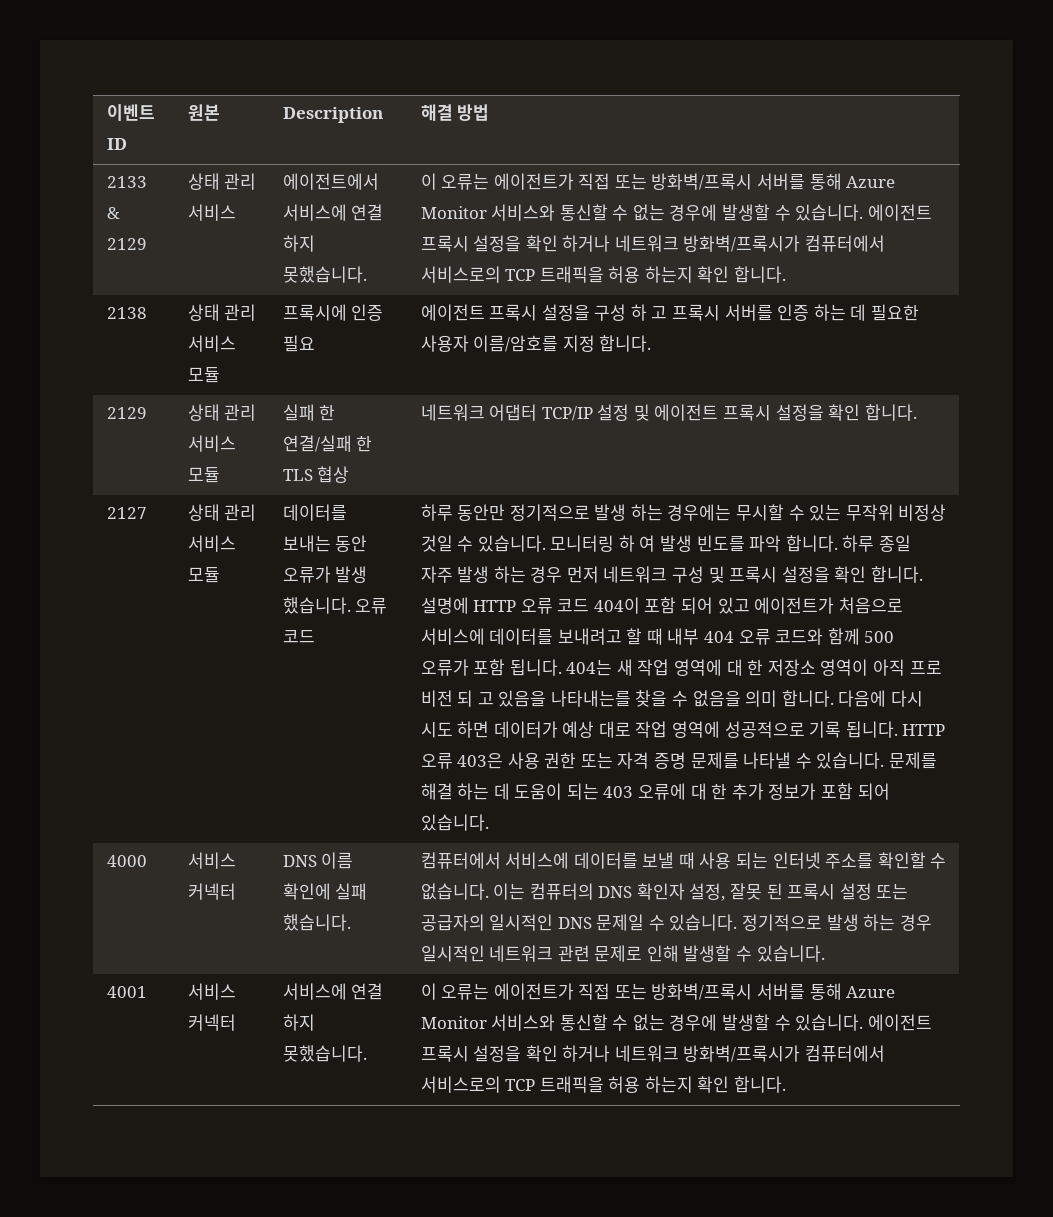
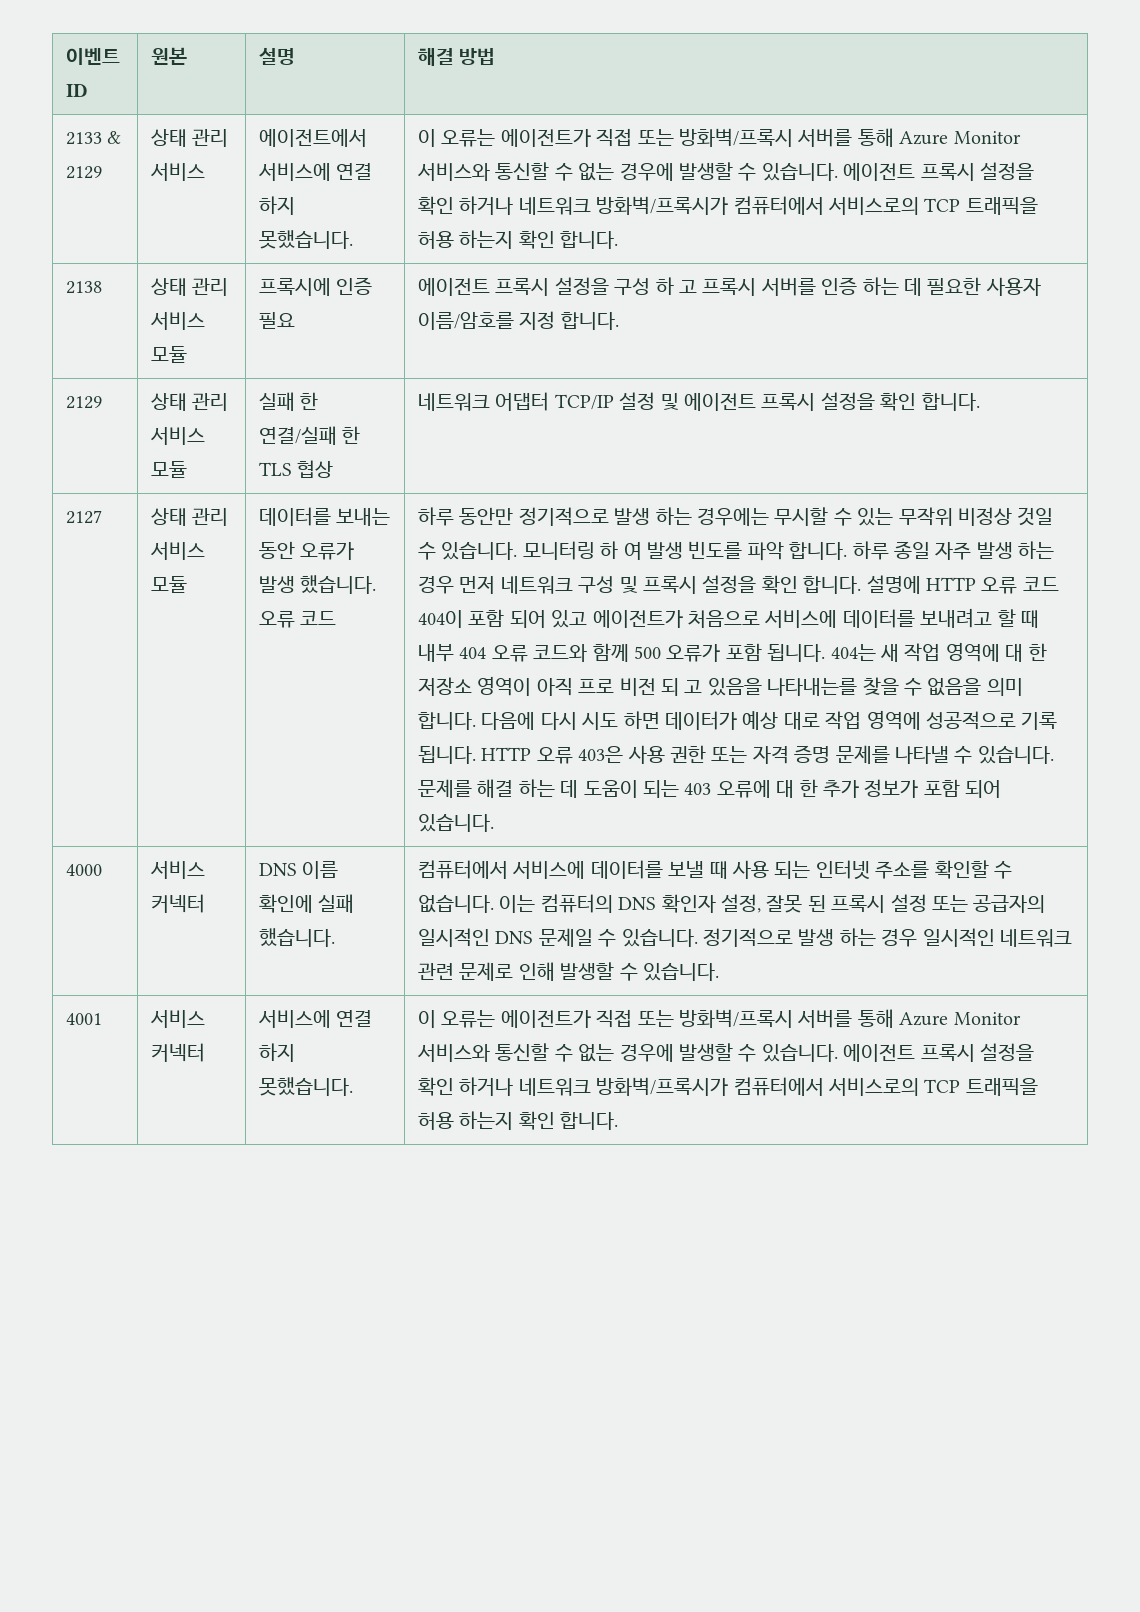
- 이벤트 ID | 원본 | Description | 해결 방법
+ 이벤트 ID | 원본 | 설명 | 해결 방법

